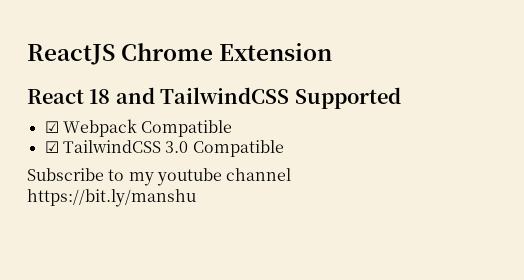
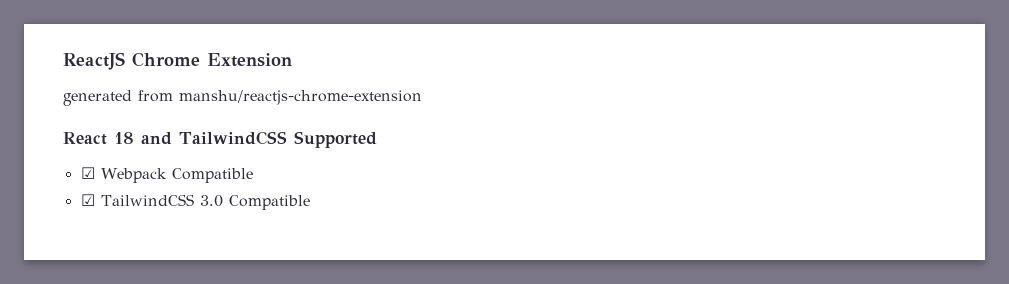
+ generated from manshu/reactjs-chrome-extension
- Subscribe to my youtube channel https://bit.ly/manshu

